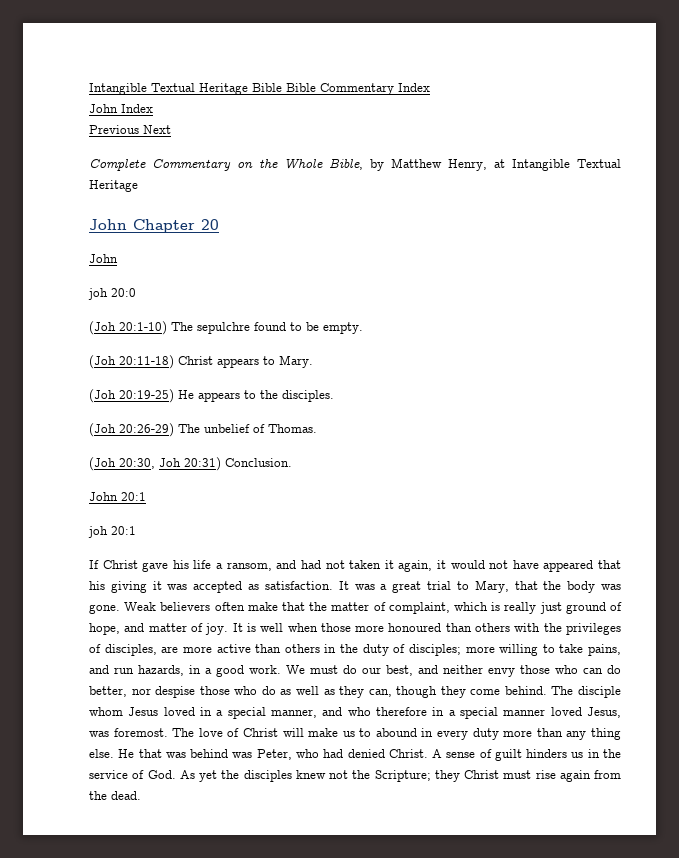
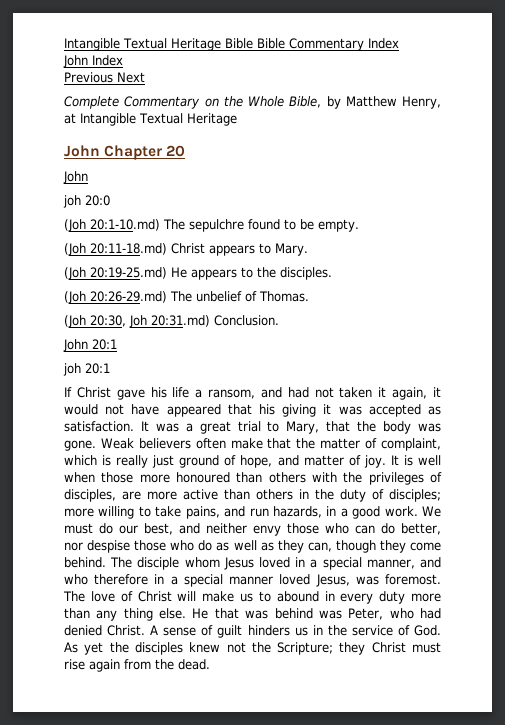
- (Joh 20:1-10) The sepulchre found to be empty.
+ (Joh 20:1-10.md) The sepulchre found to be empty.
- (Joh 20:11-18) Christ appears to Mary.
+ (Joh 20:11-18.md) Christ appears to Mary.
- (Joh 20:19-25) He appears to the disciples.
+ (Joh 20:19-25.md) He appears to the disciples.
- (Joh 20:26-29) The unbelief of Thomas.
+ (Joh 20:26-29.md) The unbelief of Thomas.
- (Joh 20:30, Joh 20:31) Conclusion.
+ (Joh 20:30, Joh 20:31.md) Conclusion.

